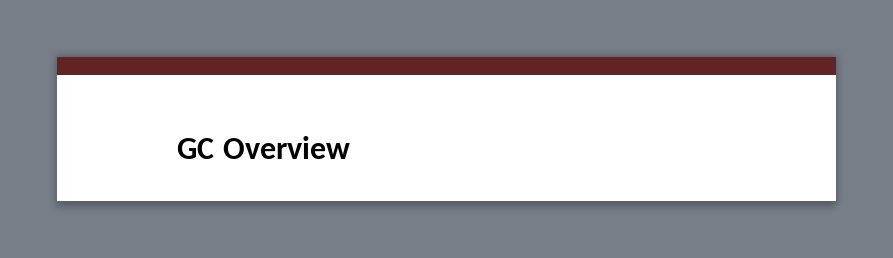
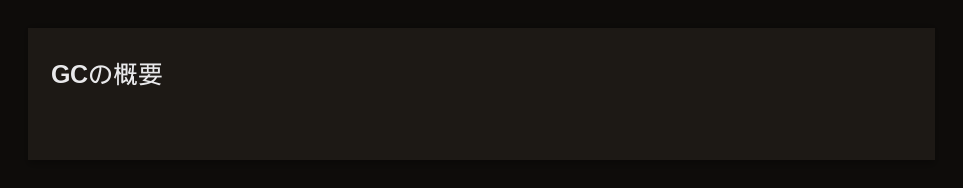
- GC Overview
+ GCの概要

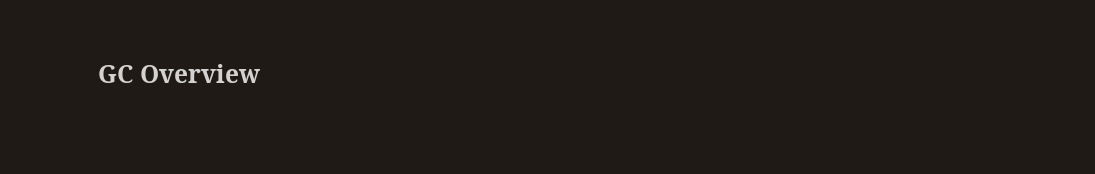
- GCの概要
+ GC Overview

